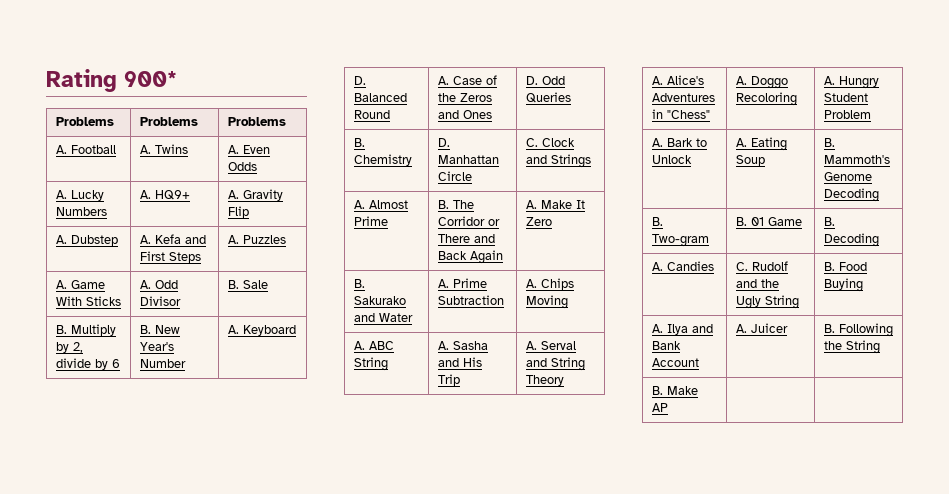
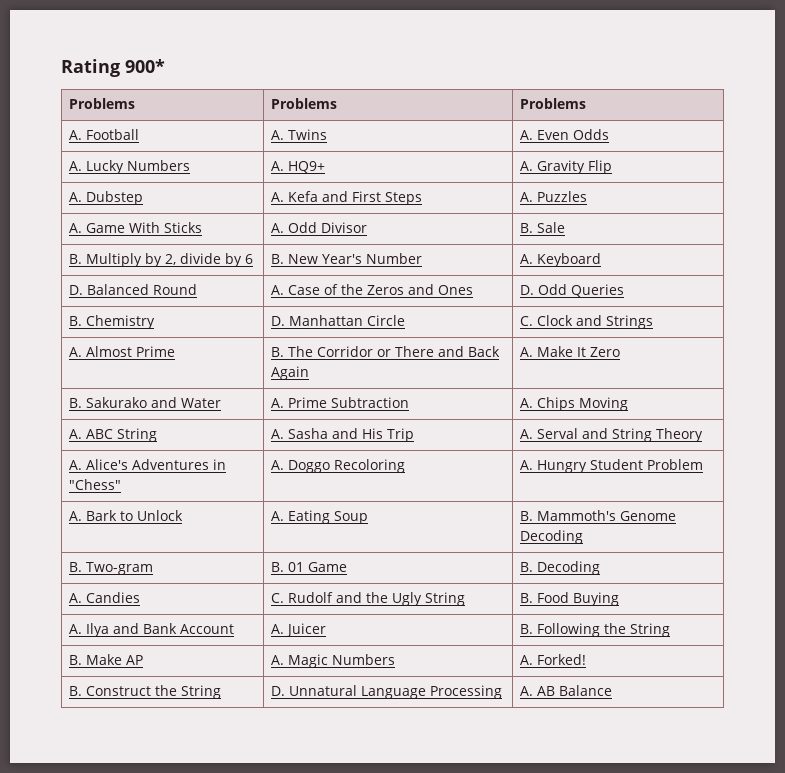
- B. Make AP | |
+ B. Make AP | A. Magic Numbers | A. Forked!
+ B. Construct the String | D. Unnatural Language Processing | A. AB Balance

